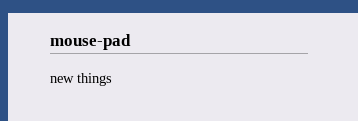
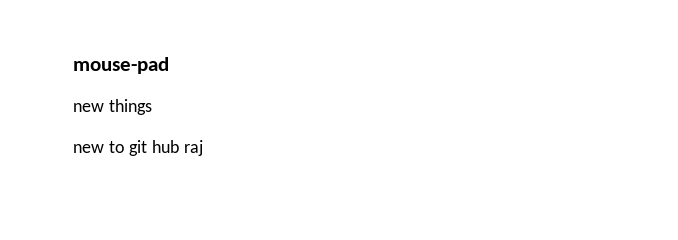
+ new to git hub raj

